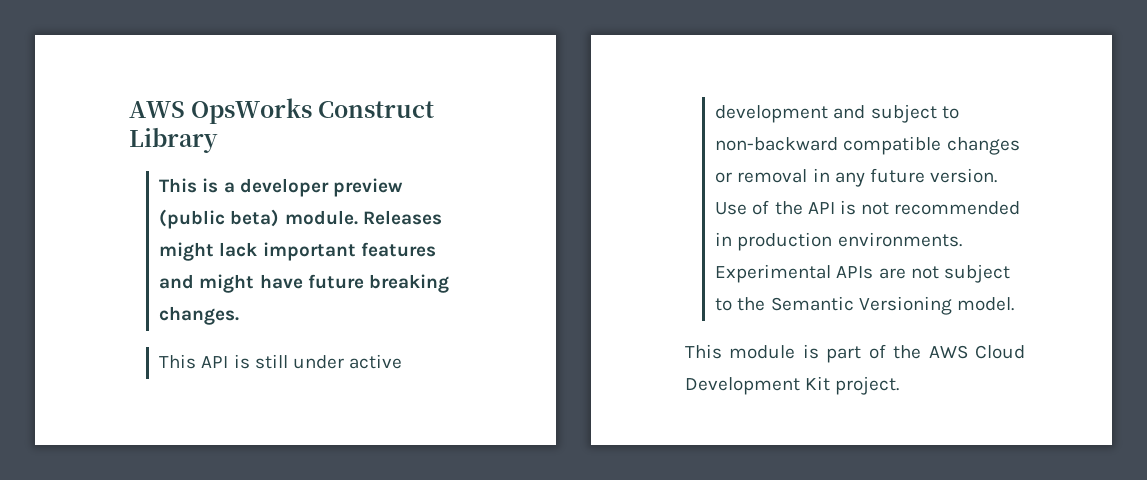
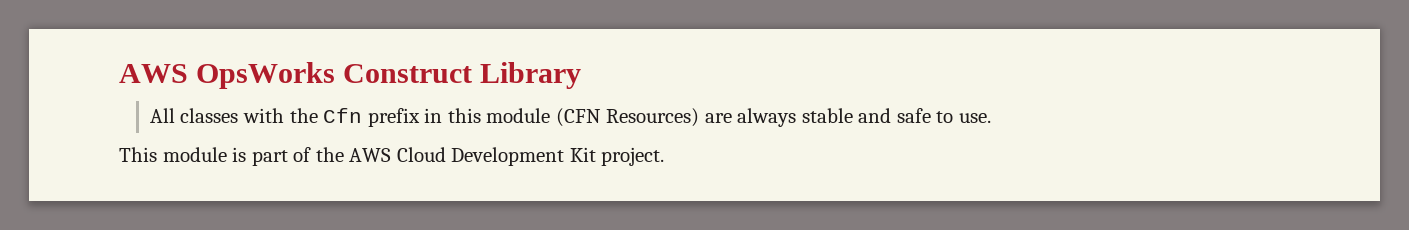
- This is a developer preview (public beta) module. Releases might lack important features and might have future breaking changes.
- This API is still under active development and subject to non-backward compatible changes or removal in any future version. Use of the API is not recommended in production environments. Experimental APIs are not subject to the Semantic Versioning model.
+ All classes with the Cfn prefix in this module (CFN Resources) are always stable and safe to use.

